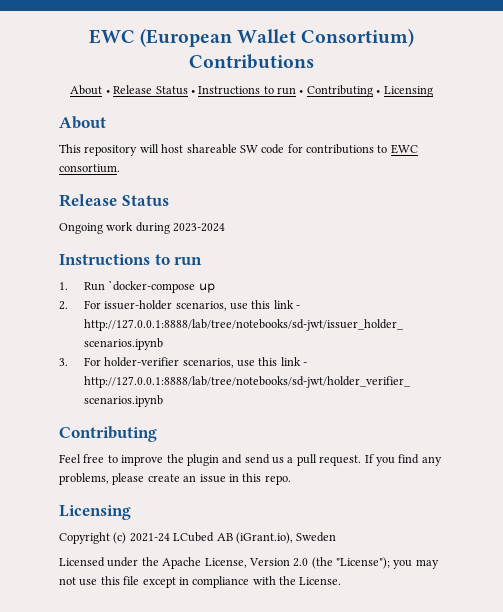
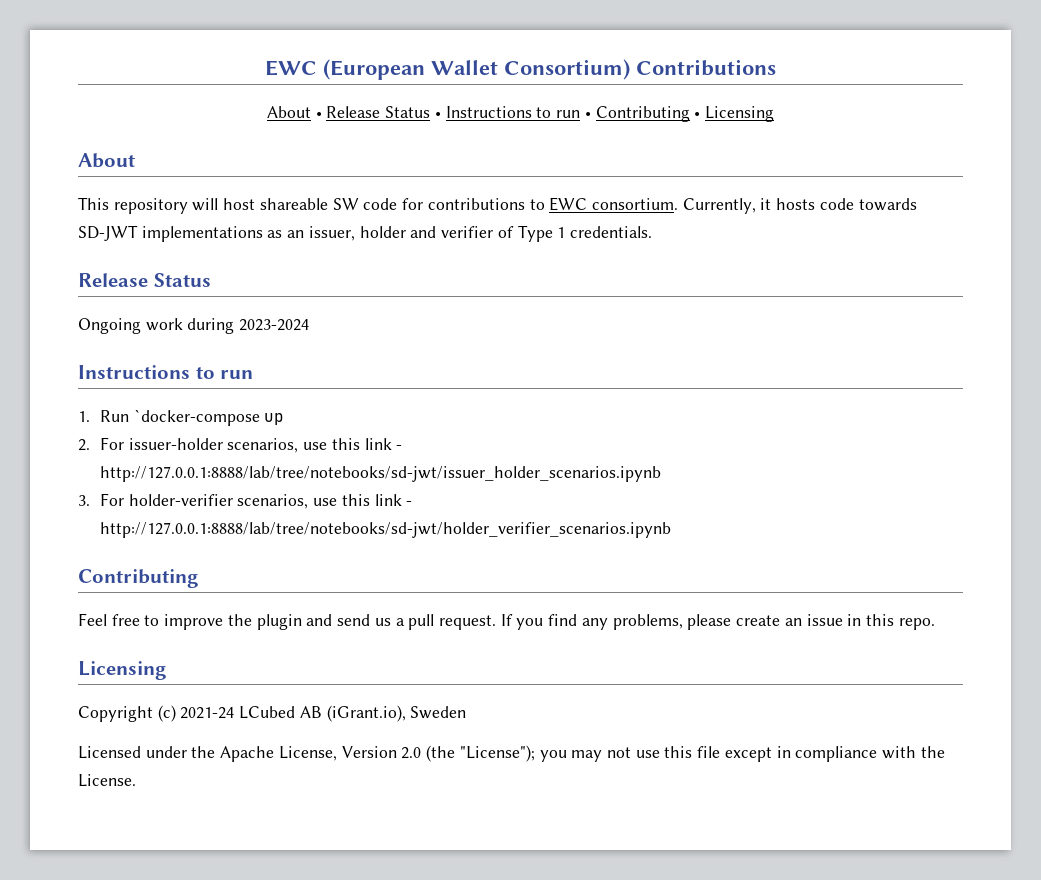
+ Currently, it hosts code towards SD-JWT implementations as an issuer, holder and verifier of Type 1 credentials.

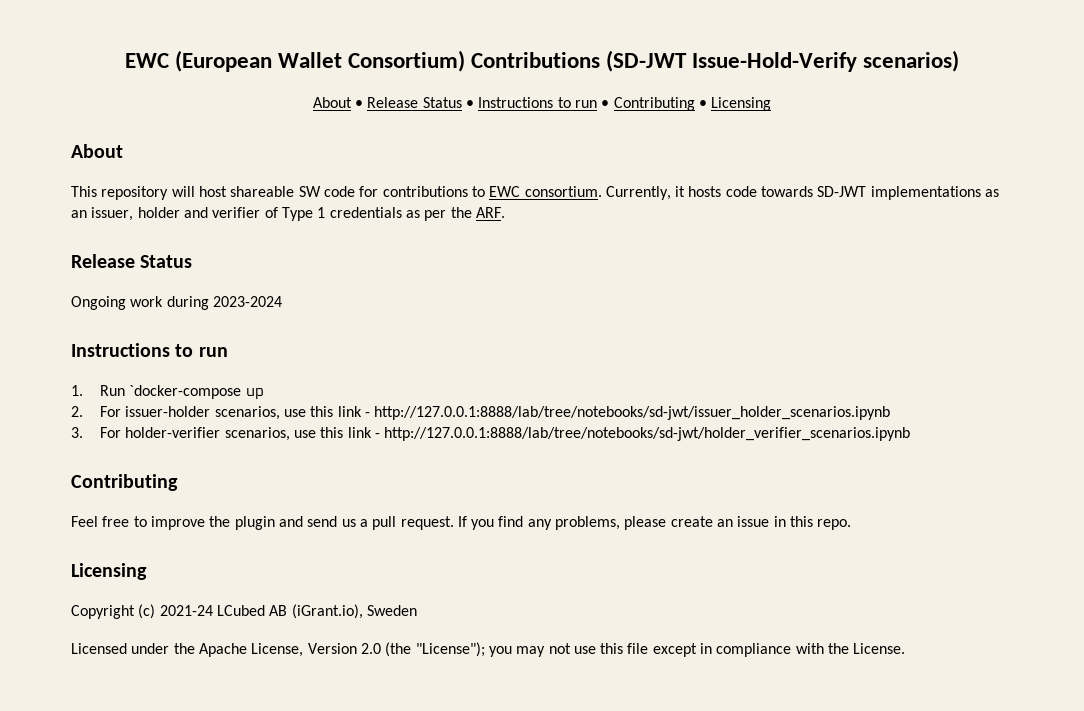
- EWC (European Wallet Consortium) Contributions
+ EWC (European Wallet Consortium) Contributions (SD-JWT Issue-Hold-Verify scenarios)
- Currently, it hosts code towards SD-JWT implementations as an issuer, holder and verifier of Type 1 credentials.
+ Currently, it hosts code towards SD-JWT implementations as an issuer, holder and verifier of Type 1 credentials as per the ARF.

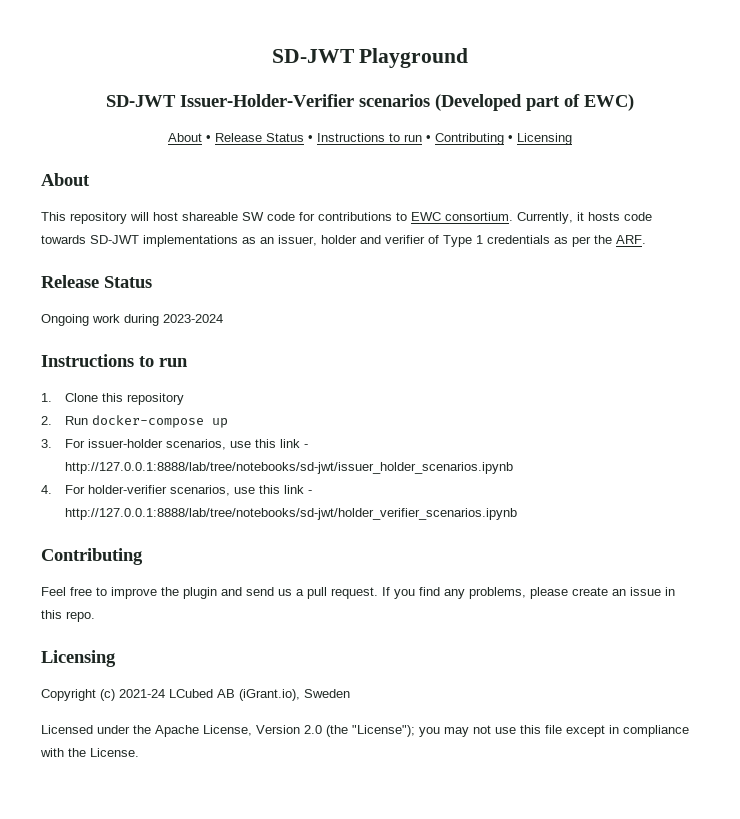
- EWC (European Wallet Consortium) Contributions (SD-JWT Issue-Hold-Verify scenarios)
+ SD-JWT Playground
+ SD-JWT Issuer-Holder-Verifier scenarios (Developed part of EWC)
- 1. Run `docker-compose up
+ 1. Clone this repository
+ 2. Run docker-compose up
- 2. For issuer-holder scenarios, use this link - http://127.0.0.1:8888/lab/tree/notebooks/sd-jwt/issuer_holder_scenarios.ipynb
+ 3. For issuer-holder scenarios, use this link - http://127.0.0.1:8888/lab/tree/notebooks/sd-jwt/issuer_holder_scenarios.ipynb
- 3. For holder-verifier scenarios, use this link - http://127.0.0.1:8888/lab/tree/notebooks/sd-jwt/holder_verifier_scenarios.ipynb
+ 4. For holder-verifier scenarios, use this link - http://127.0.0.1:8888/lab/tree/notebooks/sd-jwt/holder_verifier_scenarios.ipynb

